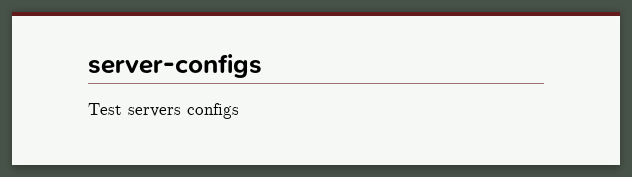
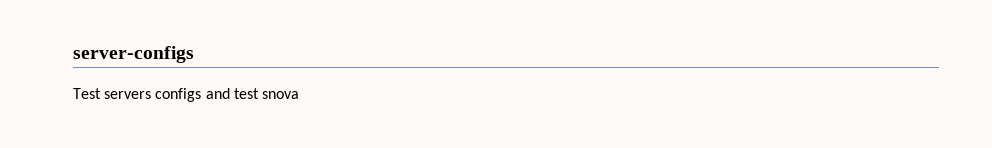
- Test servers configs
+ Test servers configs and test snova

